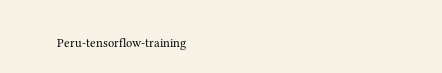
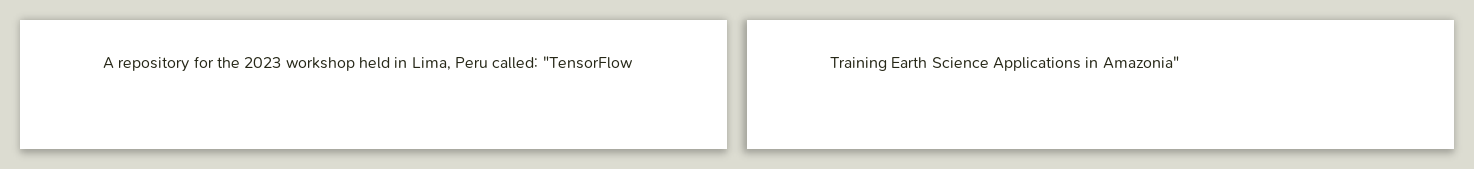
- Peru-tensorflow-training
+ A repository for the 2023 workshop held in Lima, Peru called: "TensorFlow Training Earth Science Applications in Amazonia"

